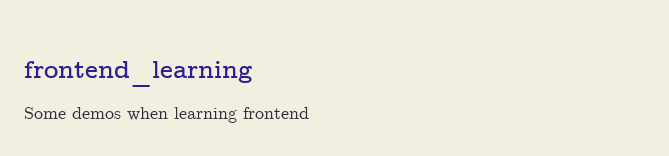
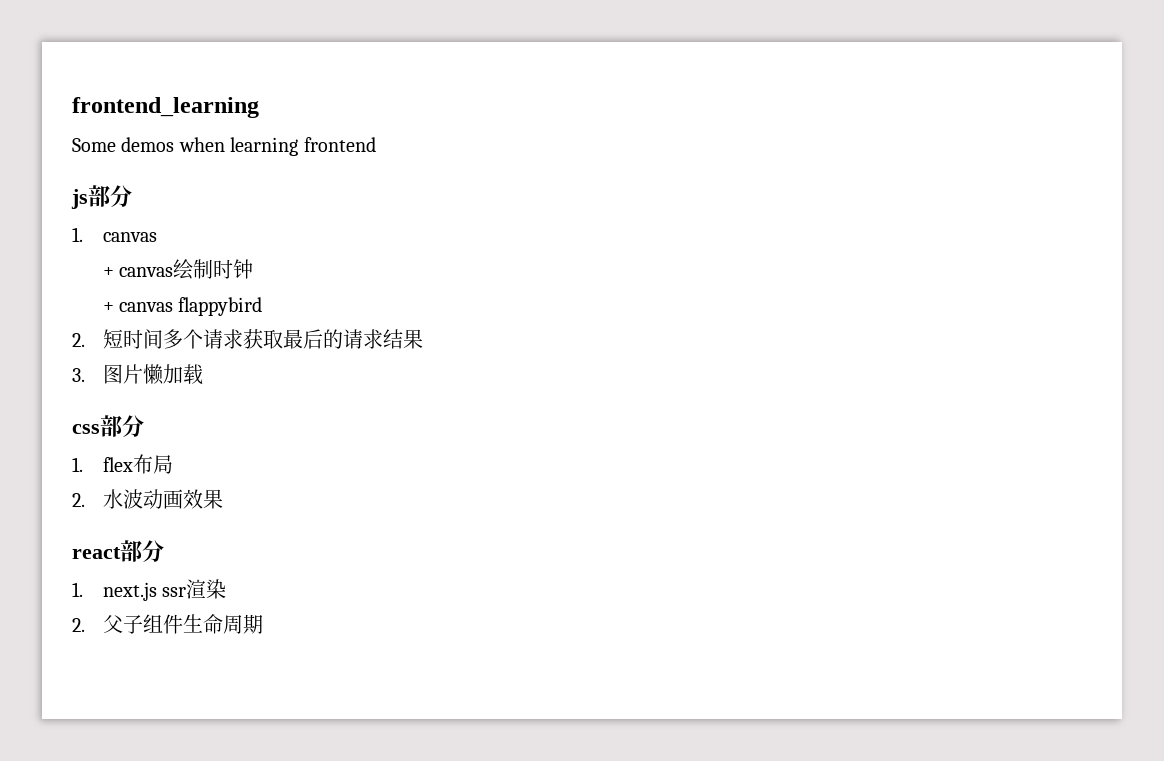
+ js部分
+ 1. canvas
+ + canvas绘制时钟
+ + canvas flappybird
+ 2.短时间多个请求获取最后的请求结果
+ 3.图片懒加载
+ css部分
+ 1. flex布局
+ 2.水波动画效果
+ react部分
+ 1. next.js ssr渲染
+ 2.父子组件生命周期

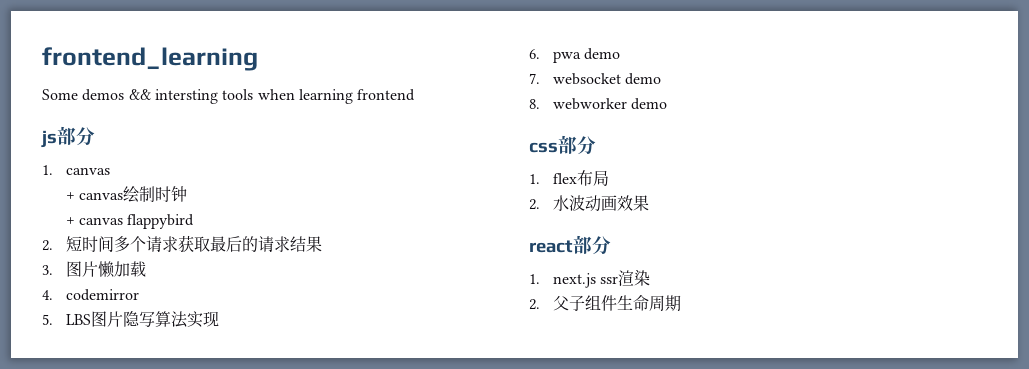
- Some demos when learning frontend
+ Some demos && intersting tools when learning frontend
+ 4. codemirror
+ 5. LBS图片隐写算法实现
+ 6. pwa demo
+ 7. websocket demo
+ 8. webworker demo

